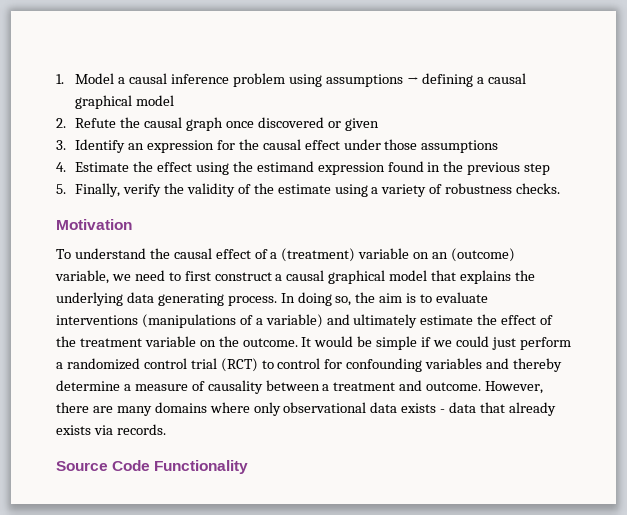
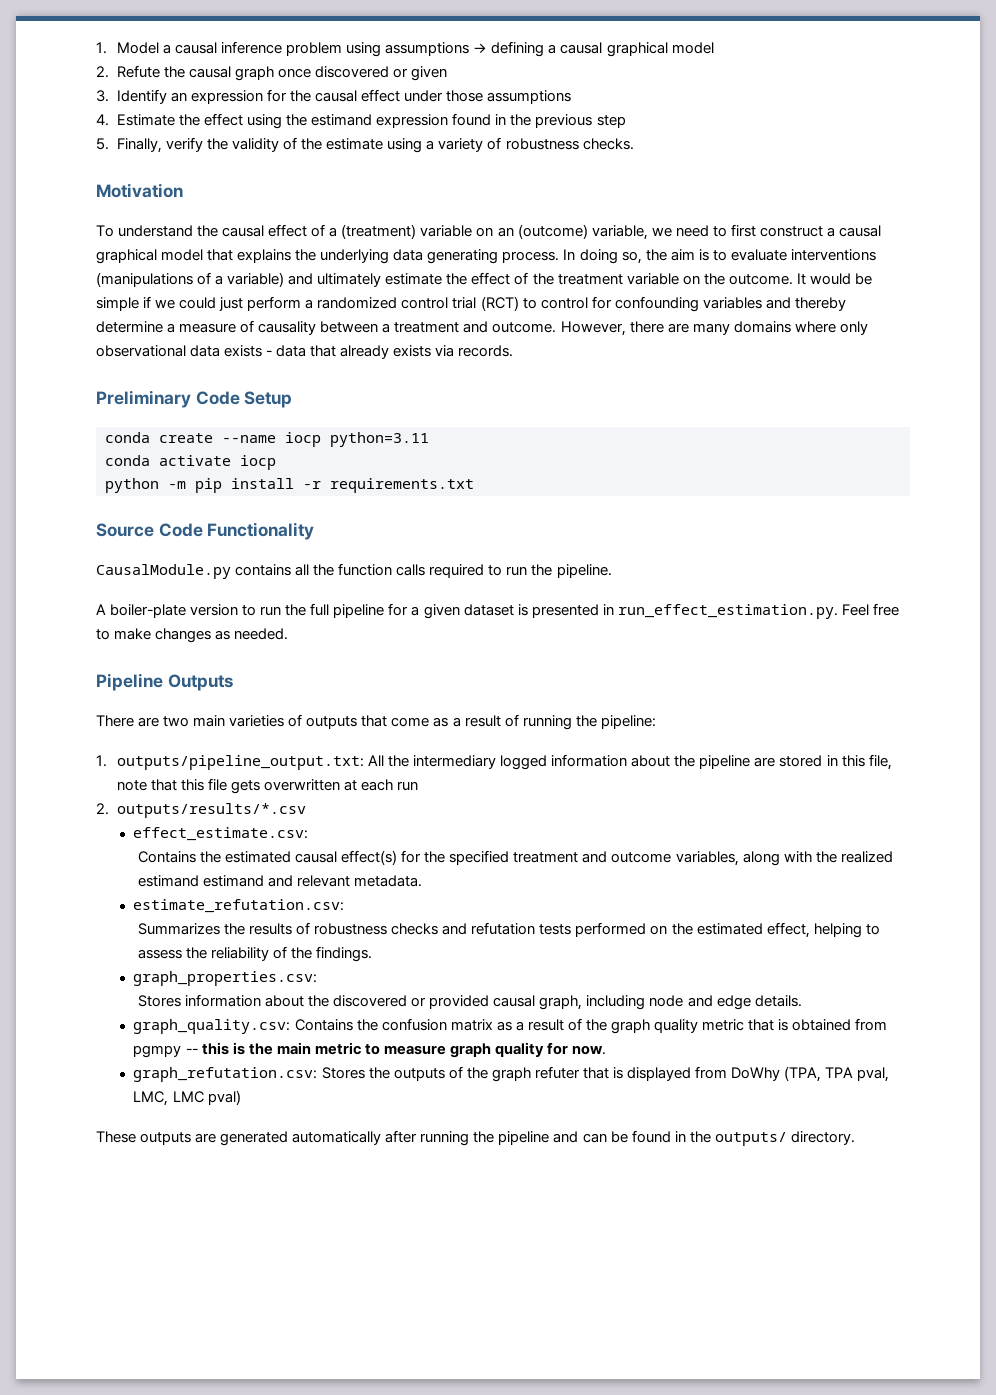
+ Preliminary Code Setup
+ conda create --name iocp python=3.11
+ conda activate iocp
+ python -m pip install -r requirements.txt
  Source Code Functionality
+ CausalModule.py contains all the function calls required to run the pipeline.
+ A boiler-plate version to run the full pipeline for a given dataset is presented in run_effect_estimation.py. Feel free to make changes as needed.
+ Pipeline Outputs
+ There are two main varieties of outputs that come as a result of running the pipeline:
+ 1. outputs/pipeline_output.txt: All the intermediary logged information about the pipeline are stored in this file, note that this file gets overwritten at each run
+ 2. outputs/results/*.csv
+ effect_estimate.csv:
+ Contains the estimated causal effect(s) for the specified treatment and outcome variables, along with the realized estimand estimand and relevant metadata.
+ estimate_refutation.csv:
+ Summarizes the results of robustness checks and refutation tests performed on the estimated effect, helping to assess the reliability of the findings.
+ graph_properties.csv:
+ Stores information about the discovered or provided causal graph, including node and edge details.
+ graph_quality.csv: Contains the confusion matrix as a result of the graph quality metric that is obtained from pgmpy -- this is the main metric to measure graph quality for now.
+ graph_refutation.csv: Stores the outputs of the graph refuter that is displayed from DoWhy (TPA, TPA pval, LMC, LMC pval)
+ These outputs are generated automatically after running the pipeline and can be found in the outputs/ directory.

